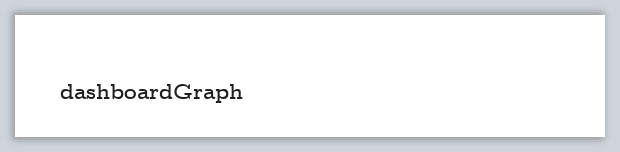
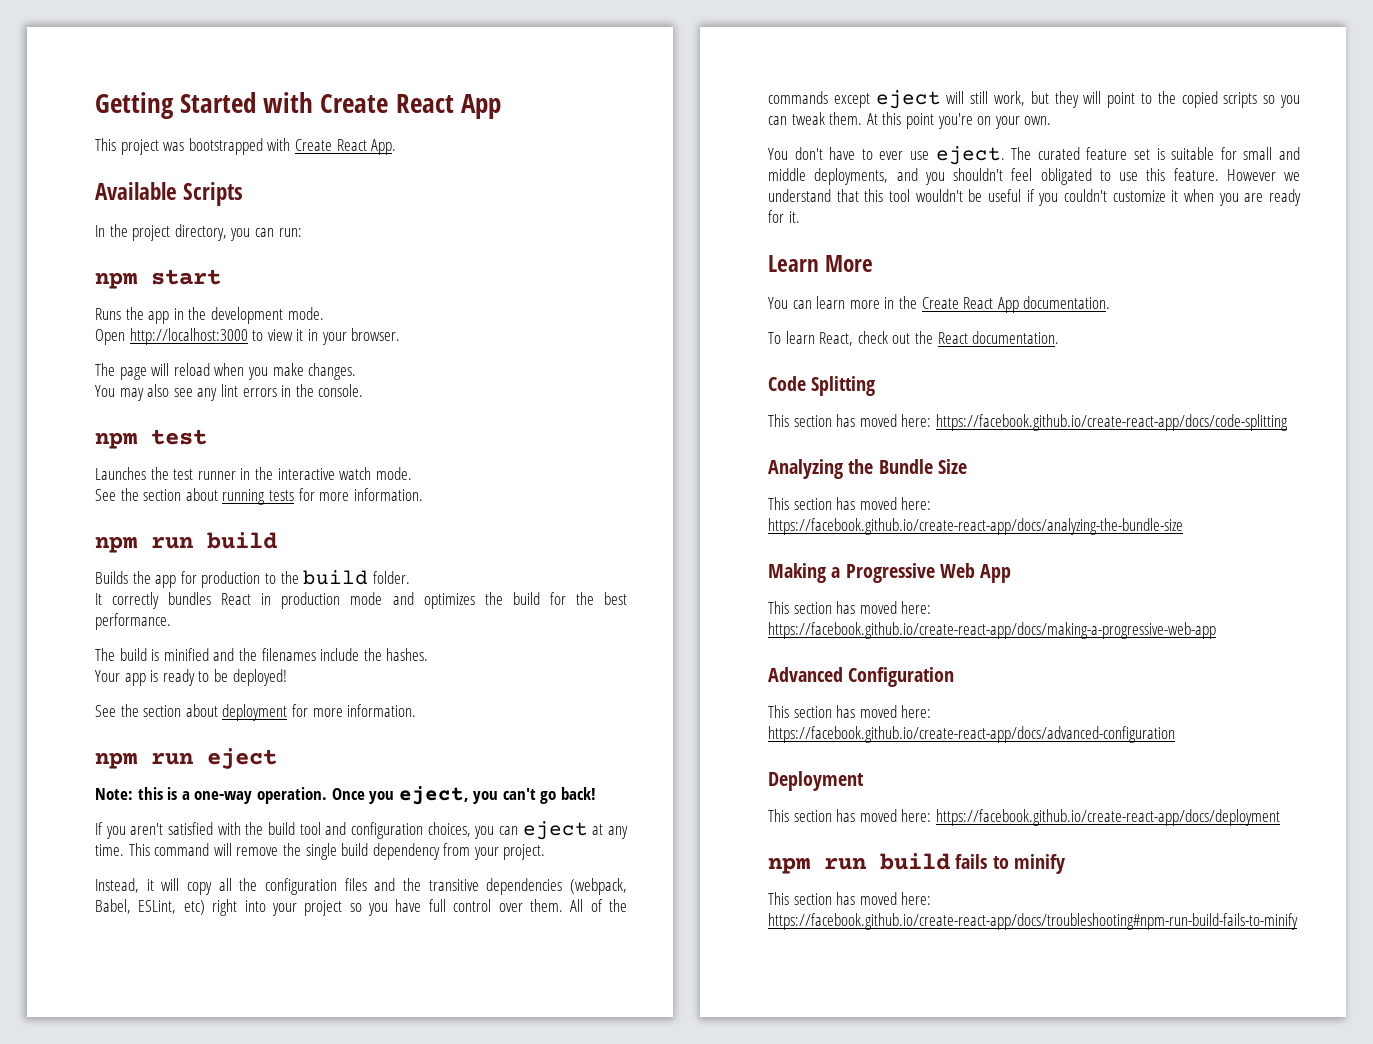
- dashboardGraph
+ Getting Started with Create React App
+ This project was bootstrapped with Create React App.
+ Available Scripts
+ In the project directory, you can run:
+ npm start
+ Runs the app in the development mode.
+ Open http://localhost:3000 to view it in your browser.
+ The page will reload when you make changes.
+ You may also see any lint errors in the console.
+ npm test
+ Launches the test runner in the interactive watch mode.
+ See the section about running tests for more information.
+ npm run build
+ Builds the app for production to the build folder.
+ It correctly bundles React in production mode and optimizes the build for the best performance.
+ The build is minified and the filenames include the hashes.
+ Your app is ready to be deployed!
+ See the section about deployment for more information.
+ npm run eject
+ Note: this is a one-way operation. Once you eject, you can't go back!
+ If you aren't satisfied with the build tool and configuration choices, you can eject at any time. This command will remove the single build dependency from your project.
+ Instead, it will copy all the configuration files and the transitive dependencies (webpack, Babel, ESLint, etc) right into your project so you have full control over them. All of the commands except eject will still work, but they will point to the copied scripts so you can tweak them. At this point you're on your own.
+ You don't have to ever use eject. The curated feature set is suitable for small and middle deployments, and you shouldn't feel obligated to use this feature. However we understand that this tool wouldn't be useful if you couldn't customize it when you are ready for it.
+ Learn More
+ You can learn more in the Create React App documentation.
+ To learn React, check out the React documentation.
+ Code Splitting
+ This section has moved here: https://facebook.github.io/create-react-app/docs/code-splitting
+ Analyzing the Bundle Size
+ This section has moved here: https://facebook.github.io/create-react-app/docs/analyzing-the-bundle-size
+ Making a Progressive Web App
+ This section has moved here: https://facebook.github.io/create-react-app/docs/making-a-progressive-web-app
+ Advanced Configuration
+ This section has moved here: https://facebook.github.io/create-react-app/docs/advanced-configuration
+ Deployment
+ This section has moved here: https://facebook.github.io/create-react-app/docs/deployment
+ npm run build fails to minify
+ This section has moved here: https://facebook.github.io/create-react-app/docs/troubleshooting#npm-run-build-fails-to-minify

